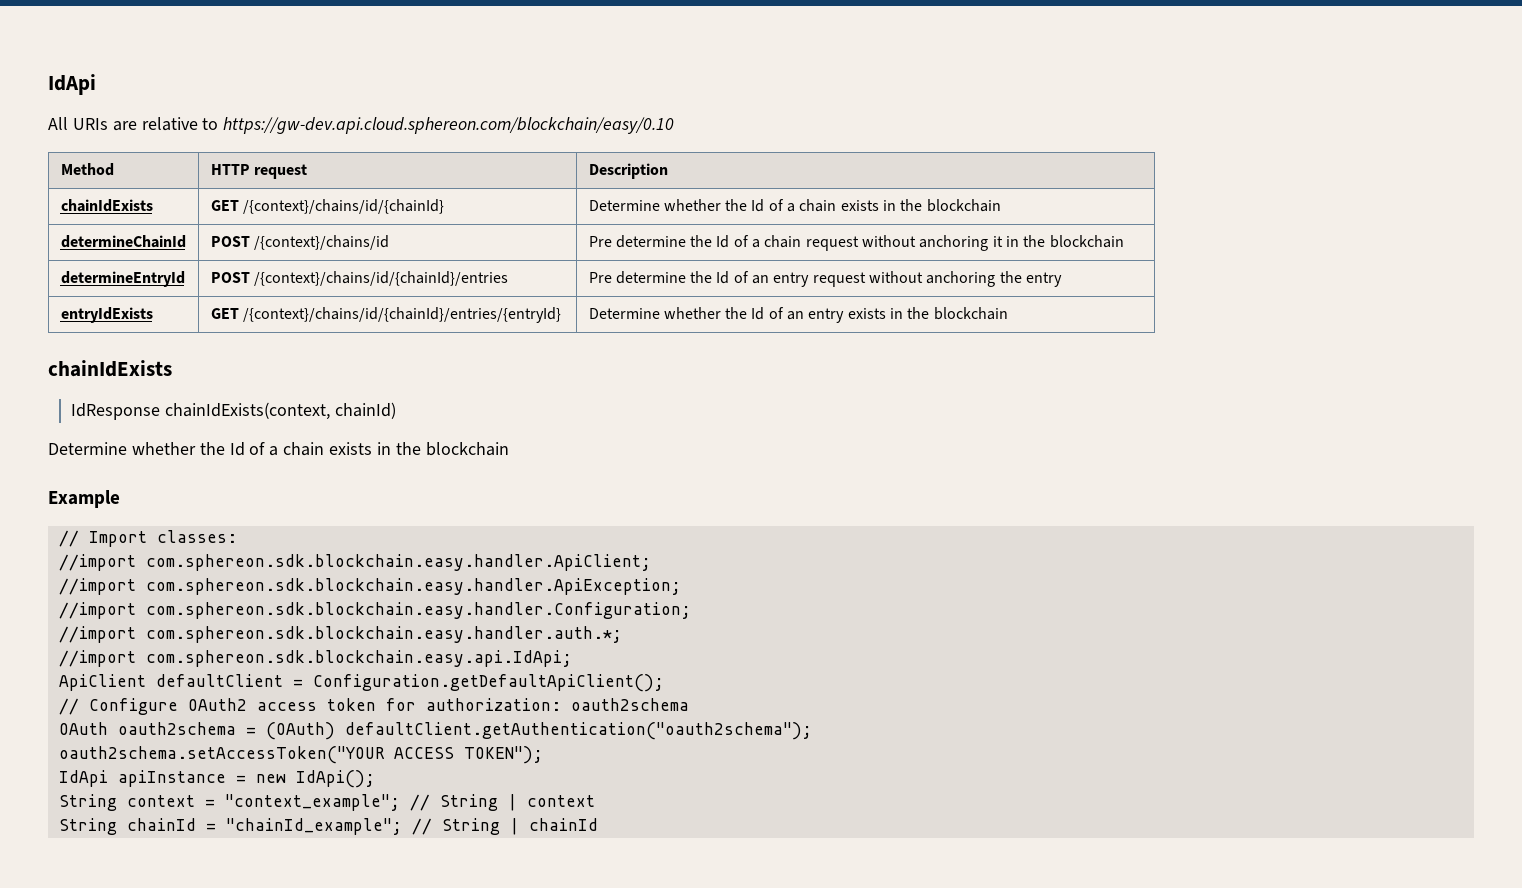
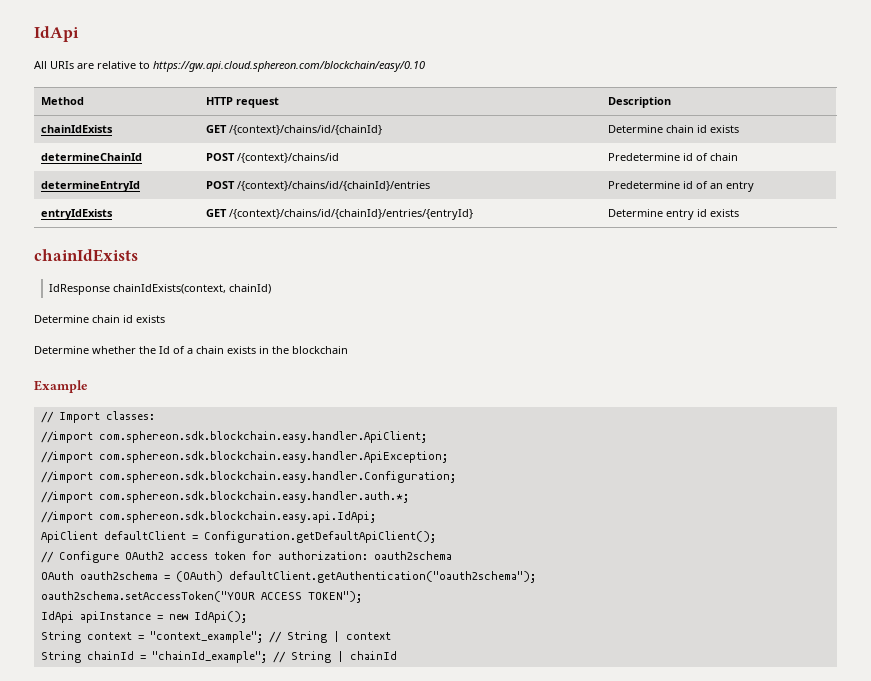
- All URIs are relative to https://gw-dev.api.cloud.sphereon.com/blockchain/easy/0.10
+ All URIs are relative to https://gw.api.cloud.sphereon.com/blockchain/easy/0.10
- chainIdExists | GET /{context}/chains/id/{chainId} | Determine whether the Id of a chain exists in the blockchain
- determineChainId | POST /{context}/chains/id | Pre determine the Id of a chain request without anchoring it in the blockchain
+ chainIdExists | GET /{context}/chains/id/{chainId} | Determine chain id exists
+ determineChainId | POST /{context}/chains/id | Predetermine id of chain
- determineEntryId | POST /{context}/chains/id/{chainId}/entries | Pre determine the Id of an entry request without anchoring the entry
+ determineEntryId | POST /{context}/chains/id/{chainId}/entries | Predetermine id of an entry
- entryIdExists | GET /{context}/chains/id/{chainId}/entries/{entryId} | Determine whether the Id of an entry exists in the blockchain
+ entryIdExists | GET /{context}/chains/id/{chainId}/entries/{entryId} | Determine entry id exists
  IdResponse chainIdExists(context, chainId)
+ Determine chain id exists

